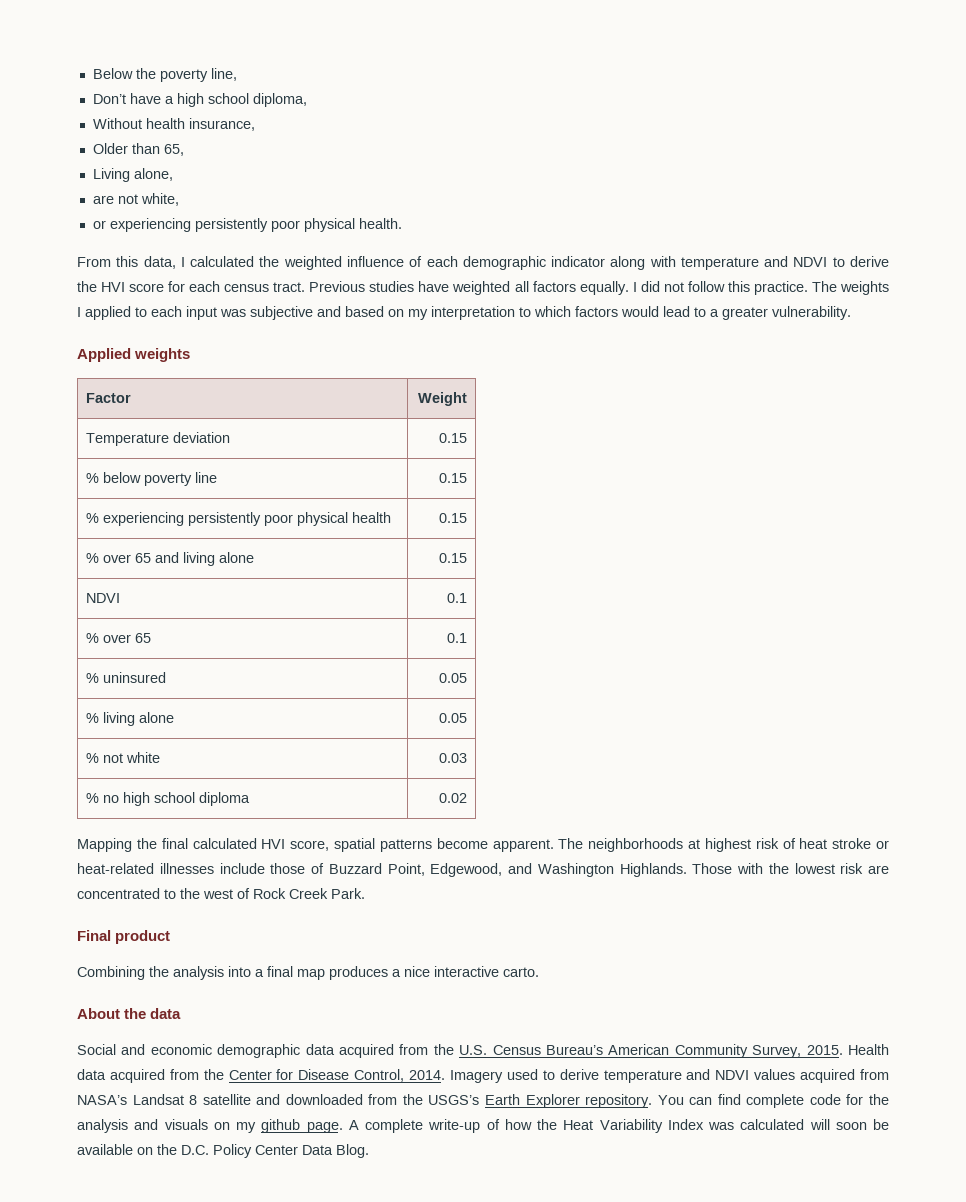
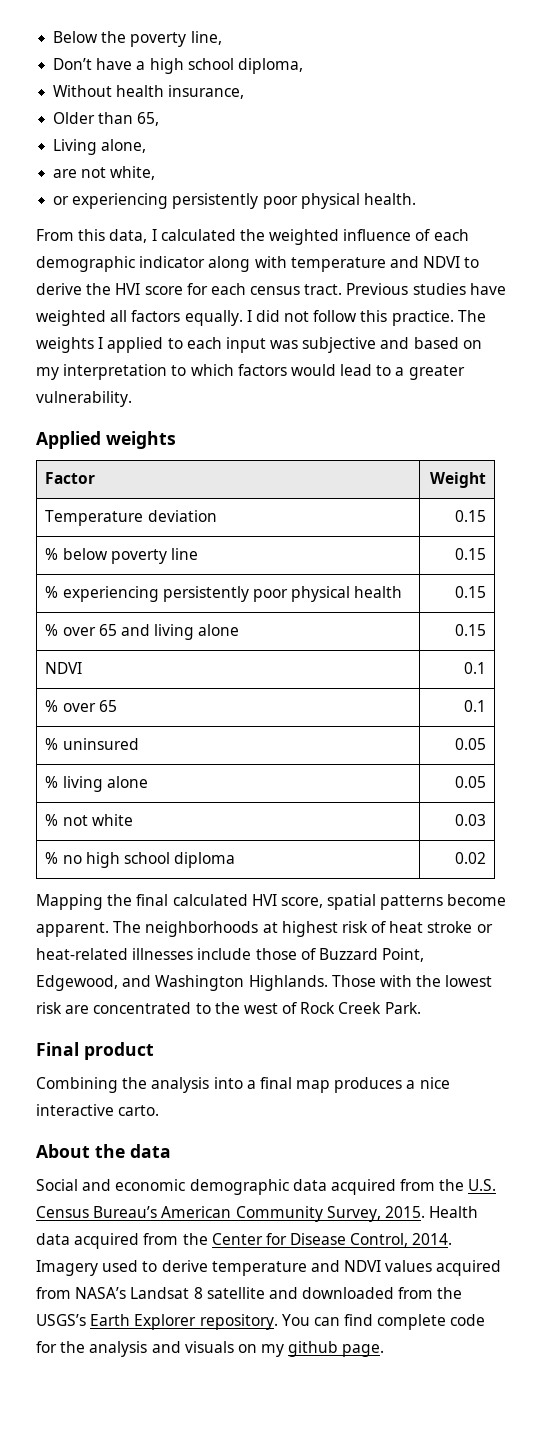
- A complete write-up of how the Heat Variability Index was calculated will soon be available on the D.C. Policy Center Data Blog.

